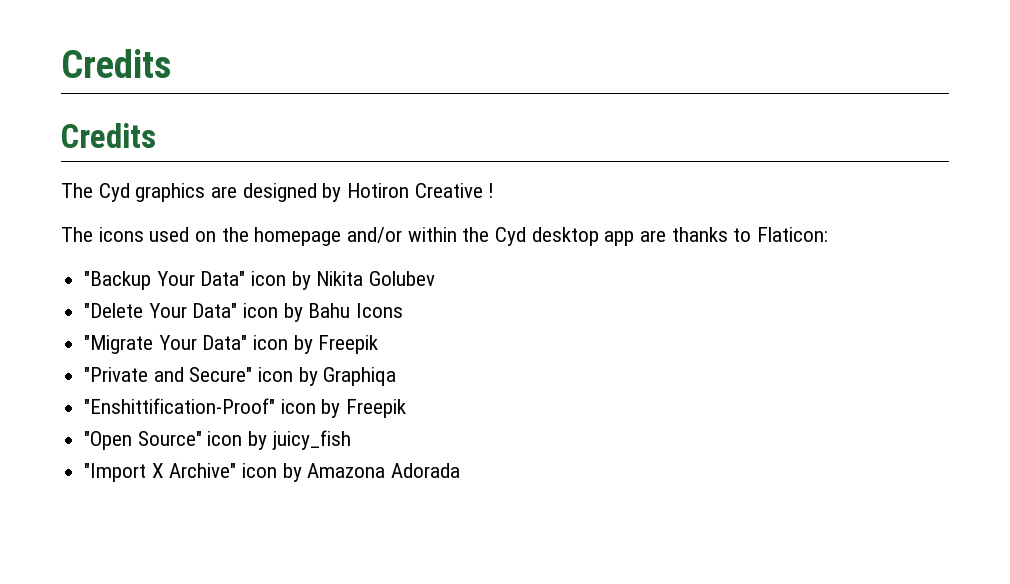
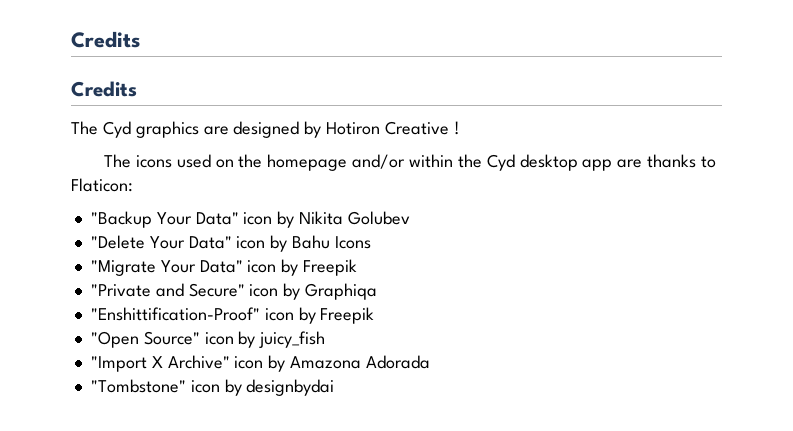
+ "Tombstone" icon by designbydai

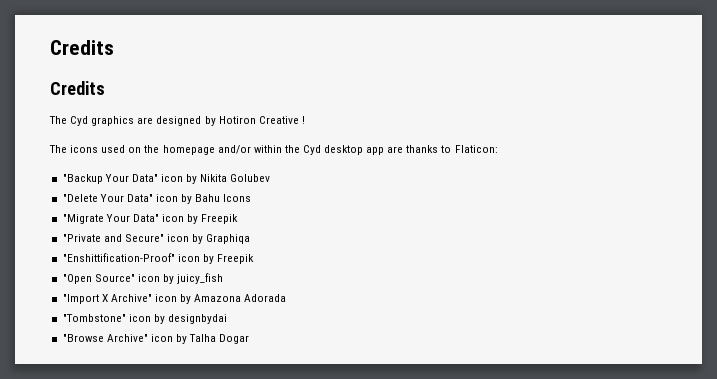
+ "Browse Archive" icon by Talha Dogar

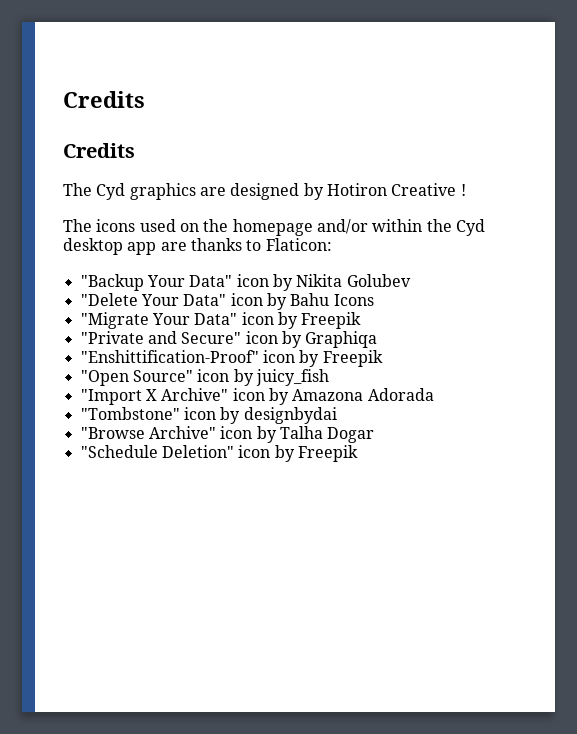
+ "Schedule Deletion" icon by Freepik

